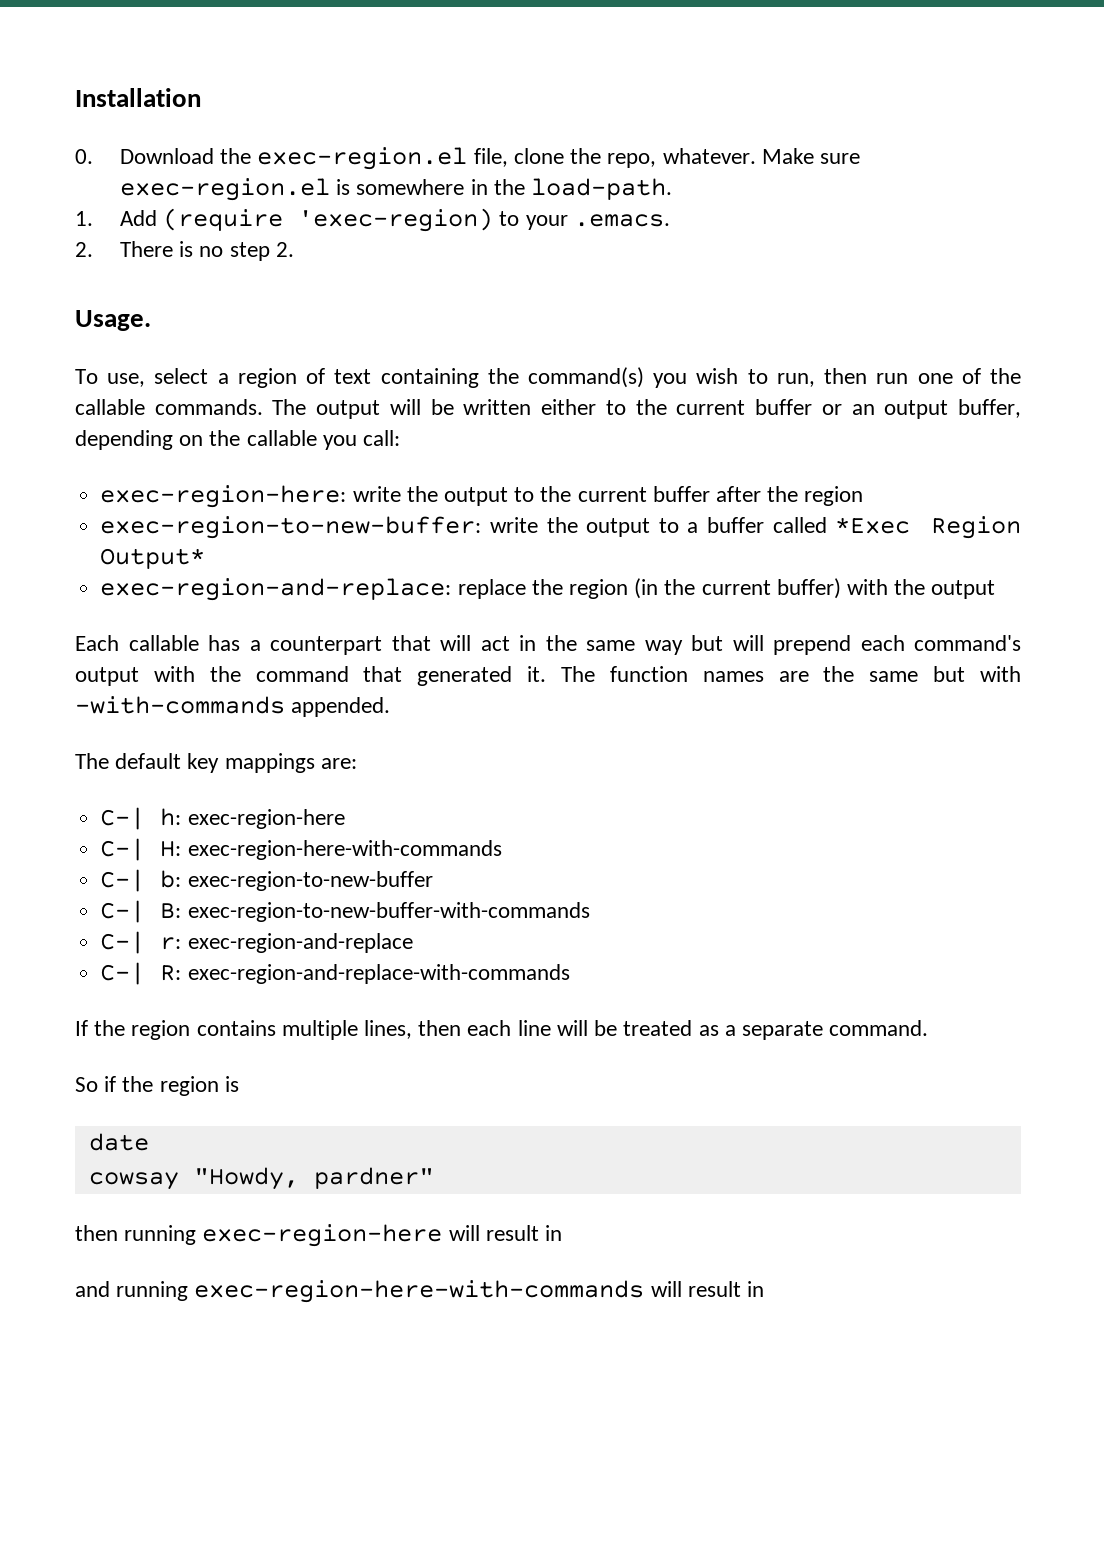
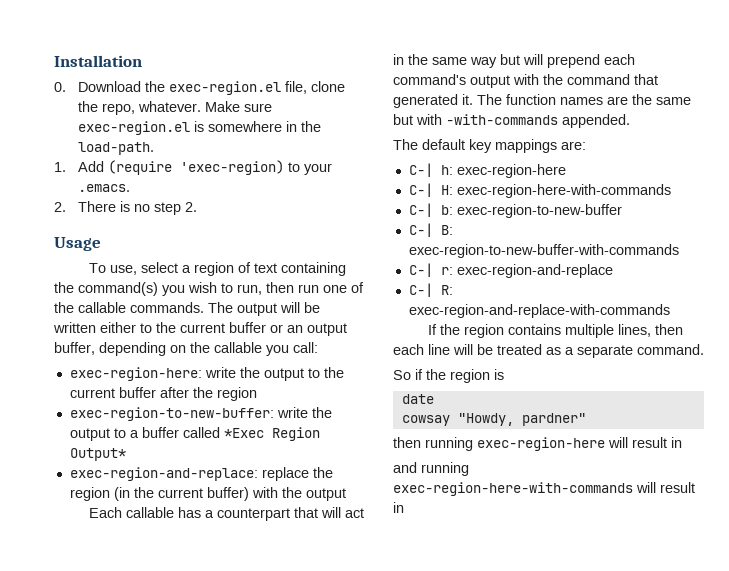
- Usage.
+ Usage

